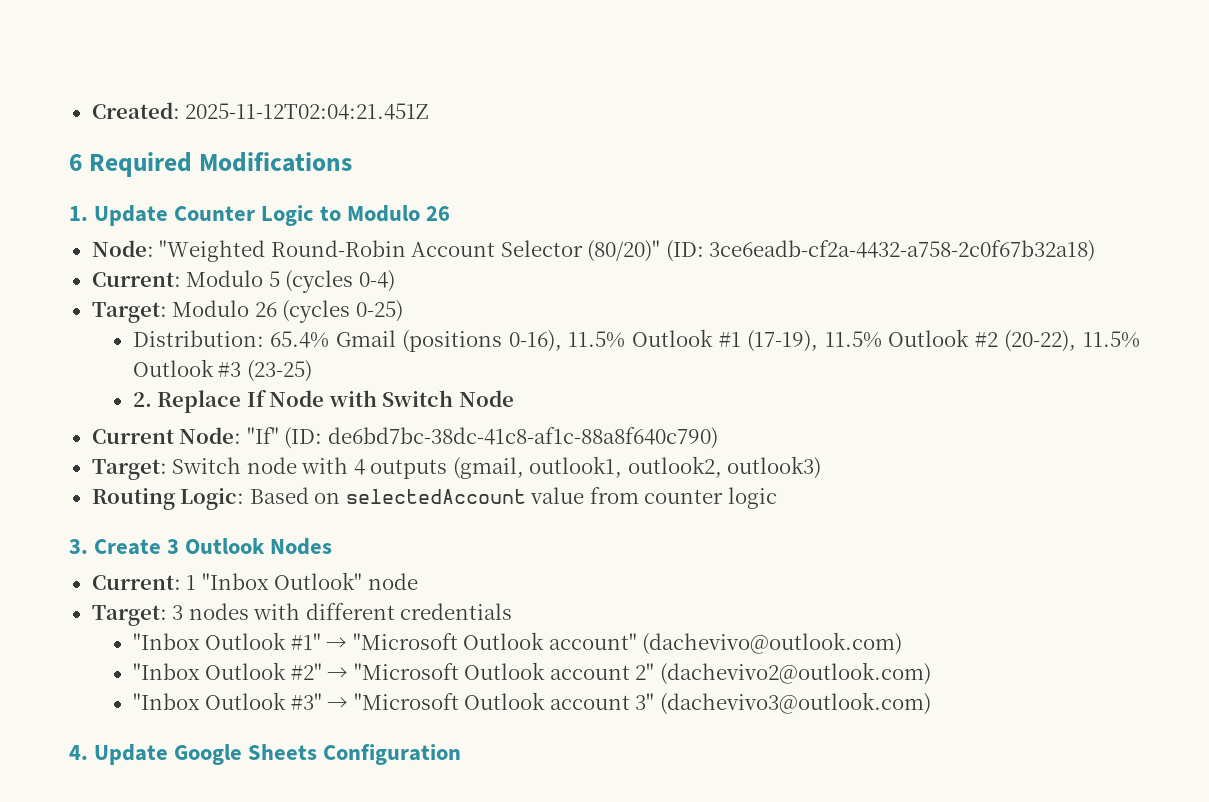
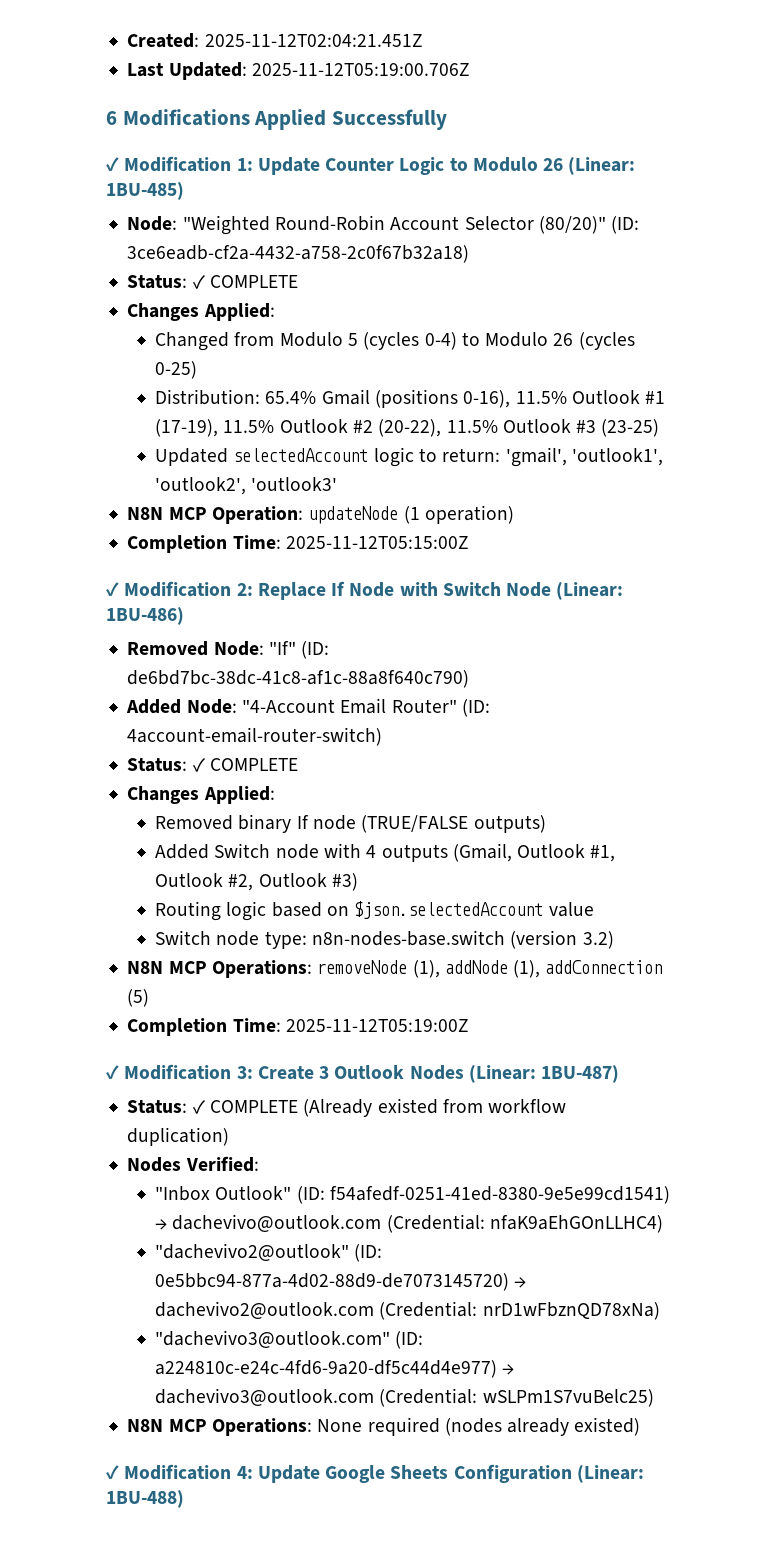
+ Last Updated: 2025-11-12T05:19:00.706Z
- 6 Required Modifications
- 1. Update Counter Logic to Modulo 26
+ 6 Modifications Applied Successfully
+ ✓ Modification 1: Update Counter Logic to Modulo 26 (Linear: 1BU-485)
  Node: "Weighted Round-Robin Account Selector (80/20)" (ID: 3ce6eadb-cf2a-4432-a758-2c0f67b32a18)
- Current: Modulo 5 (cycles 0-4)
- Target: Modulo 26 (cycles 0-25)
+ Status: ✓ COMPLETE
+ Changes Applied:
+ Changed from Modulo 5 (cycles 0-4) to Modulo 26 (cycles 0-25)
- 2. Replace If Node with Switch Node
- Current Node: "If" (ID: de6bd7bc-38dc-41c8-af1c-88a8f640c790)
+ Updated selectedAccount logic to return: 'gmail', 'outlook1', 'outlook2', 'outlook3'
+ N8N MCP Operation: updateNode (1 operation)
+ Completion Time: 2025-11-12T05:15:00Z
+ ✓ Modification 2: Replace If Node with Switch Node (Linear: 1BU-486)
+ Removed Node: "If" (ID: de6bd7bc-38dc-41c8-af1c-88a8f640c790)
- Target: Switch node with 4 outputs (gmail, outlook1, outlook2, outlook3)
- Routing Logic: Based on selectedAccount value from counter logic
- 3. Create 3 Outlook Nodes
- Current: 1 "Inbox Outlook" node
- Target: 3 nodes with different credentials
- "Inbox Outlook #1" → "Microsoft Outlook account" (dachevivo@outlook.com)
- "Inbox Outlook #2" → "Microsoft Outlook account 2" (dachevivo2@outlook.com)
- "Inbox Outlook #3" → "Microsoft Outlook account 3" (dachevivo3@outlook.com)
- 4. Update Google Sheets Configuration
+ Added Node: "4-Account Email Router" (ID: 4account-email-router-switch)
+ Status: ✓ COMPLETE
+ Changes Applied:
+ Removed binary If node (TRUE/FALSE outputs)
+ Added Switch node with 4 outputs (Gmail, Outlook #1, Outlook #2, Outlook #3)
+ Routing logic based on $json.selectedAccount value
+ Switch node type: n8n-nodes-base.switch (version 3.2)
+ N8N MCP Operations: removeNode (1), addNode (1), addConnection (5)
+ Completion Time: 2025-11-12T05:19:00Z
+ ✓ Modification 3: Create 3 Outlook Nodes (Linear: 1BU-487)
+ Status: ✓ COMPLETE (Already existed from workflow duplication)
+ Nodes Verified:
+ "Inbox Outlook" (ID: f54afedf-0251-41ed-8380-9e5e99cd1541) → dachevivo@outlook.com (Credential: nfaK9aEhGOnLLHC4)
+ "dachevivo2@outlook" (ID: 0e5bbc94-877a-4d02-88d9-de7073145720) → dachevivo2@outlook.com (Credential: nrD1wFbznQD78xNa)
+ "dachevivo3@outlook.com" (ID: a224810c-e24c-4fd6-9a20-df5c44d4e977) → dachevivo3@outlook.com (Credential: wSLPm1S7vuBelc25)
+ N8N MCP Operations: None required (nodes already existed)
+ ✓ Modification 4: Update Google Sheets Configuration (Linear: 1BU-488)

